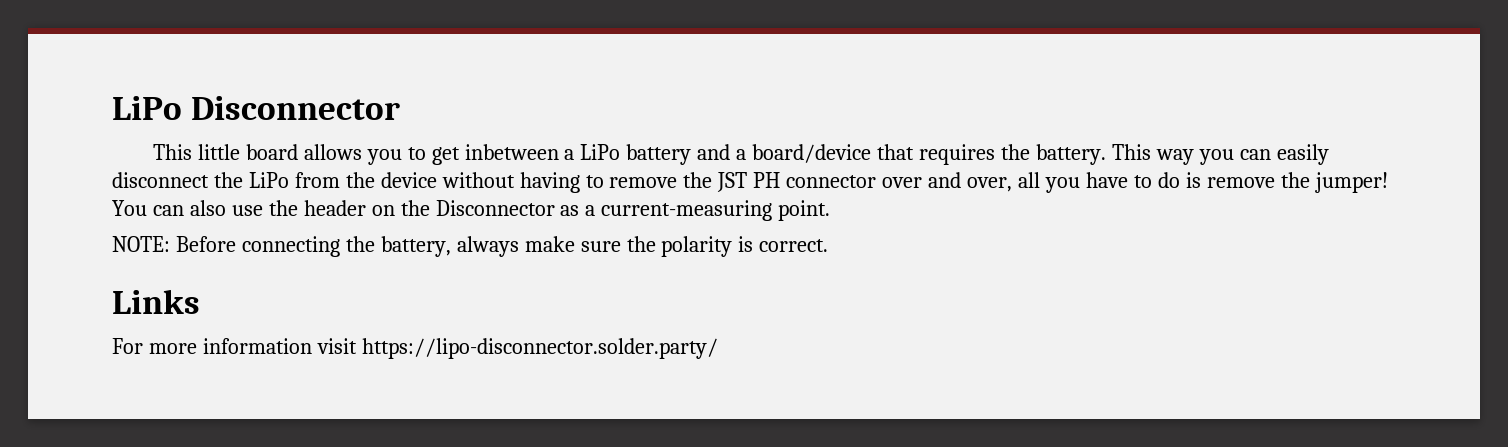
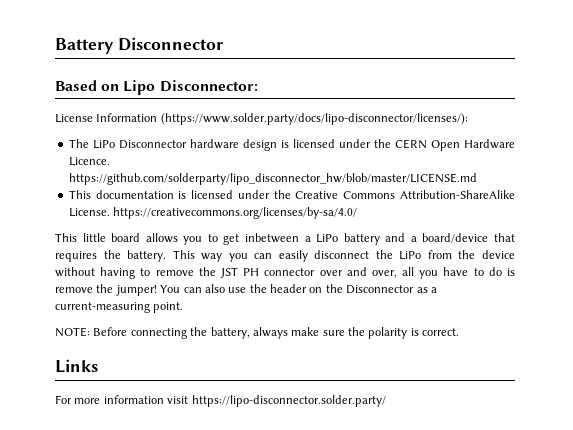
- LiPo Disconnector
+ Battery Disconnector
+ Based on Lipo Disconnector:
+ License Information (https://www.solder.party/docs/lipo-disconnector/licenses/):
+ The LiPo Disconnector hardware design is licensed under the CERN Open Hardware Licence. https://github.com/solderparty/lipo_disconnector_hw/blob/master/LICENSE.md
+ This documentation is licensed under the Creative Commons Attribution-ShareAlike License. https://creativecommons.org/licenses/by-sa/4.0/

